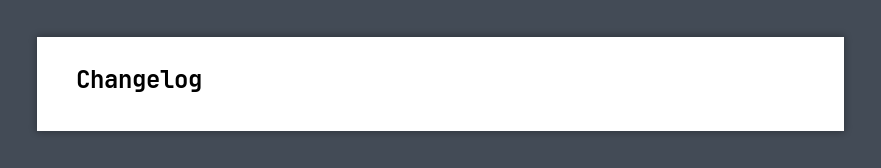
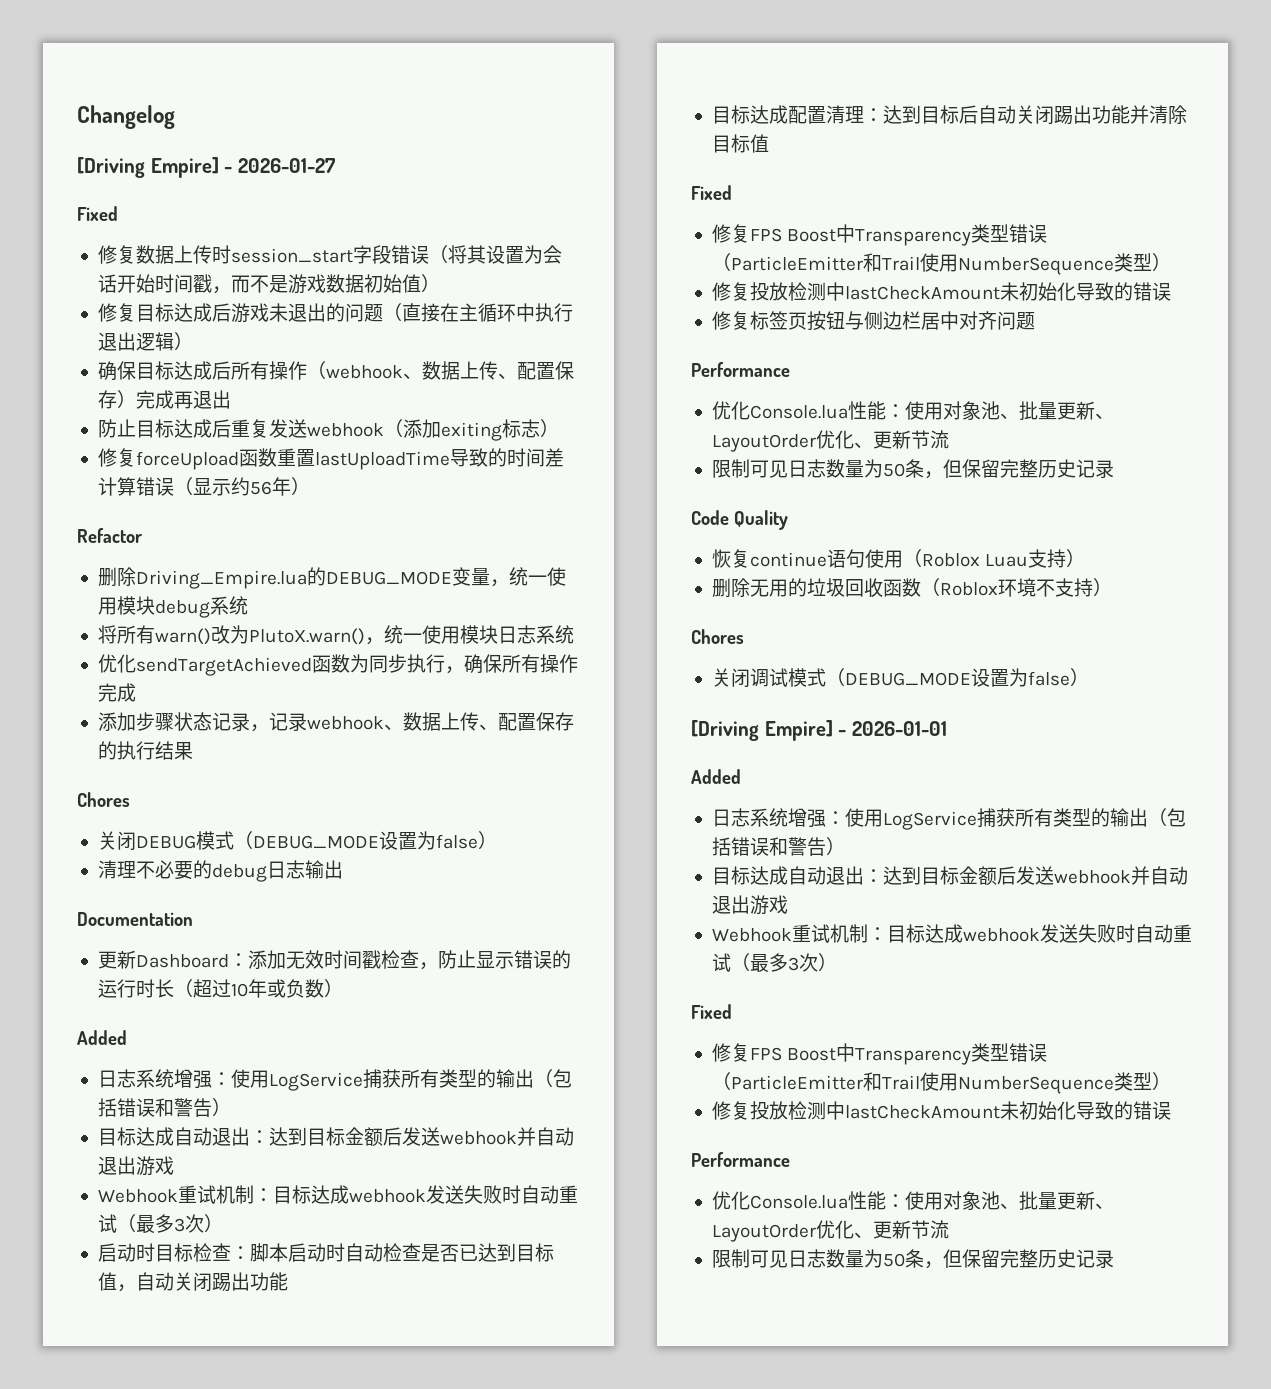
+ [Driving Empire] - 2026-01-27
+ Fixed
+ 修复数据上传时session_start字段错误（将其设置为会话开始时间戳，而不是游戏数据初始值）
+ 修复目标达成后游戏未退出的问题（直接在主循环中执行退出逻辑）
+ 确保目标达成后所有操作（webhook、数据上传、配置保存）完成再退出
+ 防止目标达成后重复发送webhook（添加exiting标志）
+ 修复forceUpload函数重置lastUploadTime导致的时间差计算错误（显示约56年）
+ Refactor
+ 删除Driving_Empire.lua的DEBUG_MODE变量，统一使用模块debug系统
+ 将所有warn()改为PlutoX.warn()，统一使用模块日志系统
+ 优化sendTargetAchieved函数为同步执行，确保所有操作完成
+ 添加步骤状态记录，记录webhook、数据上传、配置保存的执行结果
+ Chores
+ 关闭DEBUG模式（DEBUG_MODE设置为false）
+ 清理不必要的debug日志输出
+ Documentation
+ 更新Dashboard：添加无效时间戳检查，防止显示错误的运行时长（超过10年或负数）
+ Added
+ 日志系统增强：使用LogService捕获所有类型的输出（包括错误和警告）
+ 目标达成自动退出：达到目标金额后发送webhook并自动退出游戏
+ Webhook重试机制：目标达成webhook发送失败时自动重试（最多3次）
+ 启动时目标检查：脚本启动时自动检查是否已达到目标值，自动关闭踢出功能
+ 目标达成配置清理：达到目标后自动关闭踢出功能并清除目标值
+ Fixed
+ 修复FPS Boost中Transparency类型错误（ParticleEmitter和Trail使用NumberSequence类型）
+ 修复投放检测中lastCheckAmount未初始化导致的错误
+ 修复标签页按钮与侧边栏居中对齐问题
+ Performance
+ 优化Console.lua性能：使用对象池、批量更新、LayoutOrder优化、更新节流
+ 限制可见日志数量为50条，但保留完整历史记录
+ Code Quality
+ 恢复continue语句使用（Roblox Luau支持）
+ 删除无用的垃圾回收函数（Roblox环境不支持）
+ Chores
+ 关闭调试模式（DEBUG_MODE设置为false）
+ [Driving Empire] - 2026-01-01
+ Added
+ 日志系统增强：使用LogService捕获所有类型的输出（包括错误和警告）
+ 目标达成自动退出：达到目标金额后发送webhook并自动退出游戏
+ Webhook重试机制：目标达成webhook发送失败时自动重试（最多3次）
+ Fixed
+ 修复FPS Boost中Transparency类型错误（ParticleEmitter和Trail使用NumberSequence类型）
+ 修复投放检测中lastCheckAmount未初始化导致的错误
+ Performance
+ 优化Console.lua性能：使用对象池、批量更新、LayoutOrder优化、更新节流
+ 限制可见日志数量为50条，但保留完整历史记录

